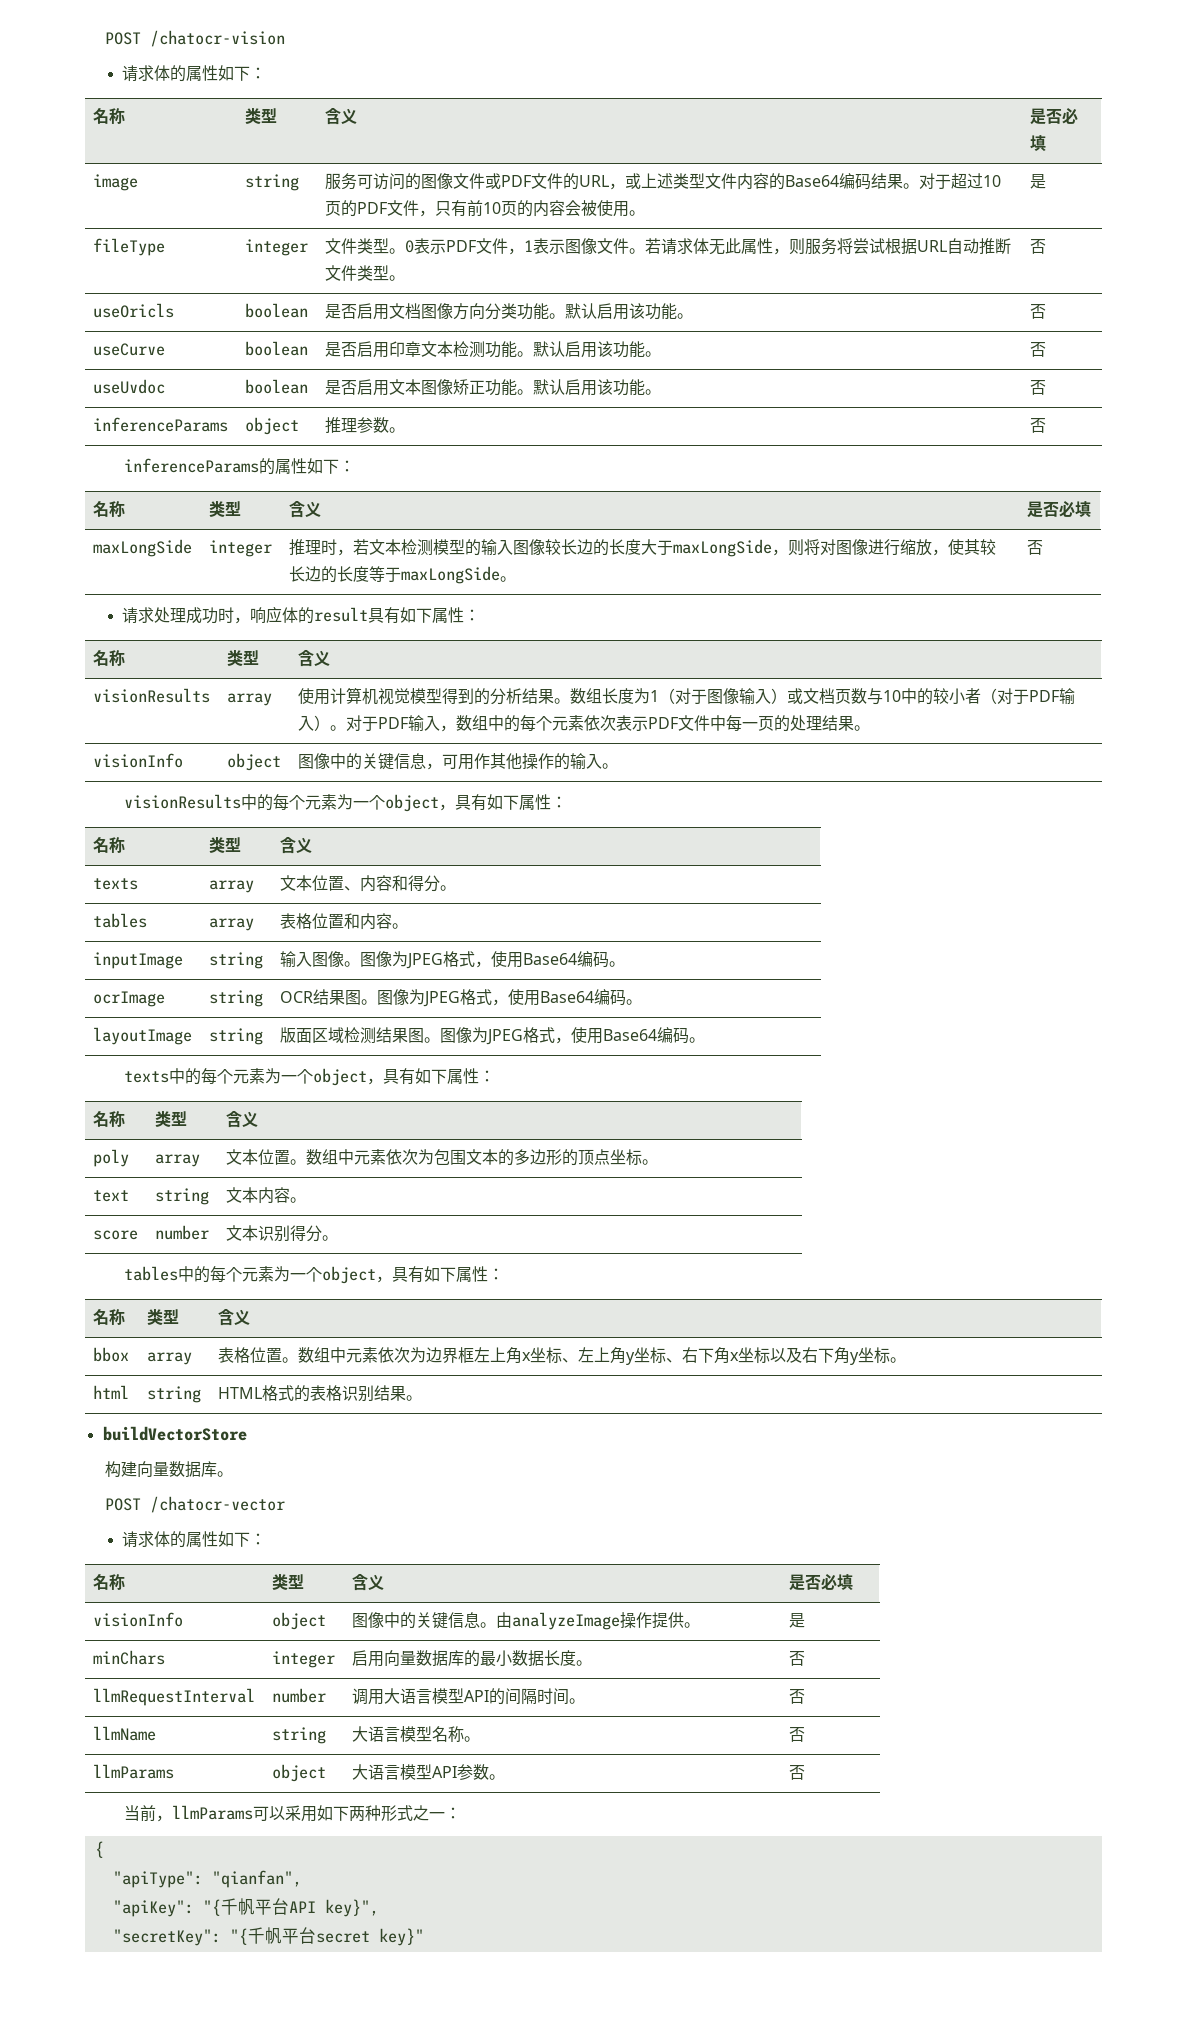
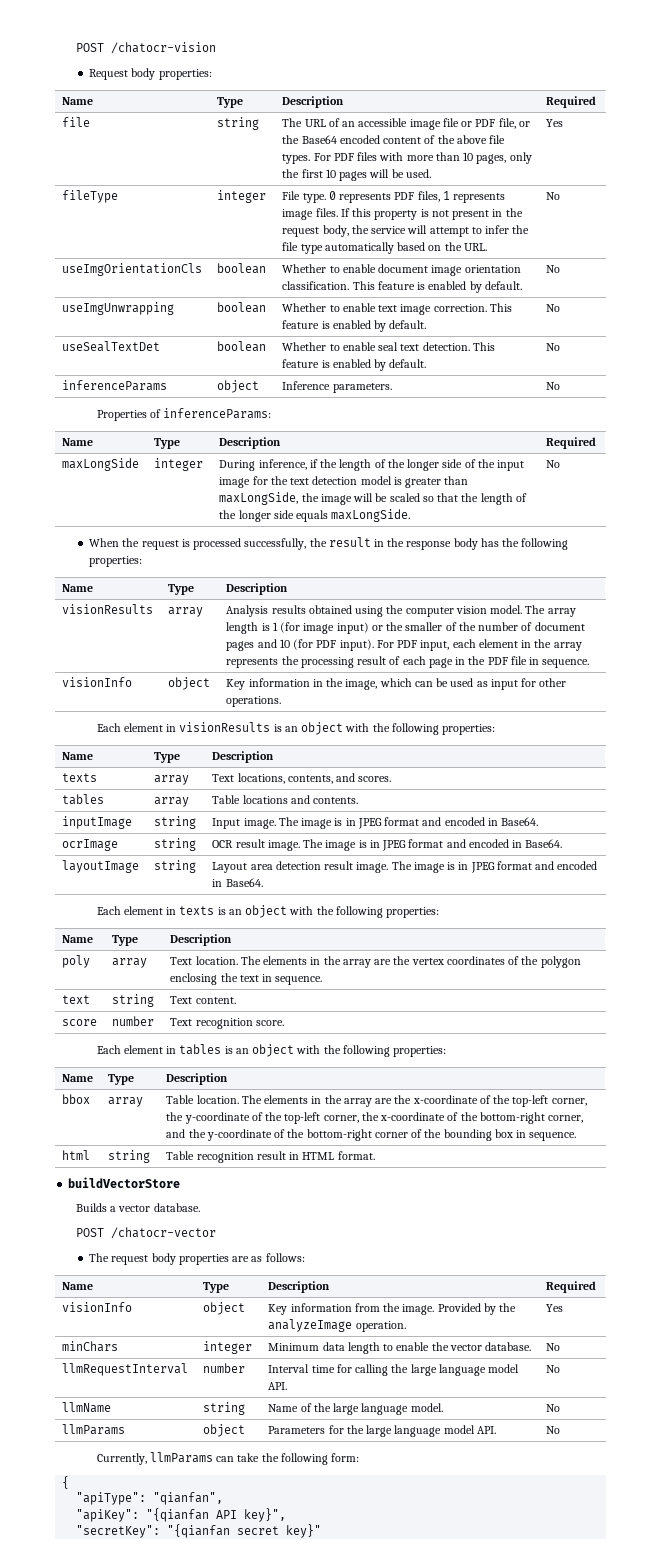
  POST /chatocr-vision
- 请求体的属性如下：
- 名称 | 类型 | 含义 | 是否必填
- image | string | 服务可访问的图像文件或PDF文件的URL，或上述类型文件内容的Base64编码结果。对于超过10页的PDF文件，只有前10页的内容会被使用。 | 是
- fileType | integer | 文件类型。0表示PDF文件，1表示图像文件。若请求体无此属性，则服务将尝试根据URL自动推断文件类型。 | 否
- useOricls | boolean | 是否启用文档图像方向分类功能。默认启用该功能。 | 否
- useCurve | boolean | 是否启用印章文本检测功能。默认启用该功能。 | 否
- useUvdoc | boolean | 是否启用文本图像矫正功能。默认启用该功能。 | 否
- inferenceParams | object | 推理参数。 | 否
- inferenceParams的属性如下：
- 名称 | 类型 | 含义 | 是否必填
- maxLongSide | integer | 推理时，若文本检测模型的输入图像较长边的长度大于maxLongSide，则将对图像进行缩放，使其较长边的长度等于maxLongSide。 | 否
- 请求处理成功时，响应体的result具有如下属性：
- 名称 | 类型 | 含义
- visionResults | array | 使用计算机视觉模型得到的分析结果。数组长度为1（对于图像输入）或文档页数与10中的较小者（对于PDF输入）。对于PDF输入，数组中的每个元素依次表示PDF文件中每一页的处理结果。
- visionInfo | object | 图像中的关键信息，可用作其他操作的输入。
- visionResults中的每个元素为一个object，具有如下属性：
- 名称 | 类型 | 含义
- texts | array | 文本位置、内容和得分。
- tables | array | 表格位置和内容。
- inputImage | string | 输入图像。图像为JPEG格式，使用Base64编码。
- ocrImage | string | OCR结果图。图像为JPEG格式，使用Base64编码。
- layoutImage | string | 版面区域检测结果图。图像为JPEG格式，使用Base64编码。
- texts中的每个元素为一个object，具有如下属性：
- 名称 | 类型 | 含义
- poly | array | 文本位置。数组中元素依次为包围文本的多边形的顶点坐标。
+ Request body properties:
+ Name | Type | Description | Required
+ file | string | The URL of an accessible image file or PDF file, or the Base64 encoded content of the above file types. For PDF files with more than 10 pages, only the first 10 pages will be used. | Yes
+ fileType | integer | File type. 0 represents PDF files, 1 represents image files. If this property is not present in the request body, the service will attempt to infer the file type automatically based on the URL. | No
+ useImgOrientationCls | boolean | Whether to enable document image orientation classification. This feature is enabled by default. | No
+ useImgUnwrapping | boolean | Whether to enable text image correction. This feature is enabled by default. | No
+ useSealTextDet | boolean | Whether to enable seal text detection. This feature is enabled by default. | No
+ inferenceParams | object | Inference parameters. | No
+ Properties of inferenceParams:
+ Name | Type | Description | Required
+ maxLongSide | integer | During inference, if the length of the longer side of the input image for the text detection model is greater than maxLongSide, the image will be scaled so that the length of the longer side equals maxLongSide. | No
+ When the request is processed successfully, the result in the response body has the following properties:
+ Name | Type | Description
+ visionResults | array | Analysis results obtained using the computer vision model. The array length is 1 (for image input) or the smaller of the number of document pages and 10 (for PDF input). For PDF input, each element in the array represents the processing result of each page in the PDF file in sequence.
+ visionInfo | object | Key information in the image, which can be used as input for other operations.
+ Each element in visionResults is an object with the following properties:
+ Name | Type | Description
+ texts | array | Text locations, contents, and scores.
+ tables | array | Table locations and contents.
+ inputImage | string | Input image. The image is in JPEG format and encoded in Base64.
+ ocrImage | string | OCR result image. The image is in JPEG format and encoded in Base64.
+ layoutImage | string | Layout area detection result image. The image is in JPEG format and encoded in Base64.
+ Each element in texts is an object with the following properties:
+ Name | Type | Description
+ poly | array | Text location. The elements in the array are the vertex coordinates of the polygon enclosing the text in sequence.
- text | string | 文本内容。
+ text | string | Text content.
- score | number | 文本识别得分。
- tables中的每个元素为一个object，具有如下属性：
- 名称 | 类型 | 含义
- bbox | array | 表格位置。数组中元素依次为边界框左上角x坐标、左上角y坐标、右下角x坐标以及右下角y坐标。
- html | string | HTML格式的表格识别结果。
+ score | number | Text recognition score.
+ Each element in tables is an object with the following properties:
+ Name | Type | Description
+ bbox | array | Table location. The elements in the array are the x-coordinate of the top-left corner, the y-coordinate of the top-left corner, the x-coordinate of the bottom-right corner, and the y-coordinate of the bottom-right corner of the bounding box in sequence.
+ html | string | Table recognition result in HTML format.
  buildVectorStore
- 构建向量数据库。
+ Builds a vector database.
  POST /chatocr-vector
- 请求体的属性如下：
- 名称 | 类型 | 含义 | 是否必填
- visionInfo | object | 图像中的关键信息。由analyzeImage操作提供。 | 是
- minChars | integer | 启用向量数据库的最小数据长度。 | 否
- llmRequestInterval | number | 调用大语言模型API的间隔时间。 | 否
- llmName | string | 大语言模型名称。 | 否
- llmParams | object | 大语言模型API参数。 | 否
- 当前，llmParams可以采用如下两种形式之一：
+ The request body properties are as follows:
+ Name | Type | Description | Required
+ visionInfo | object | Key information from the image. Provided by the analyzeImage operation. | Yes
+ minChars | integer | Minimum data length to enable the vector database. | No
+ llmRequestInterval | number | Interval time for calling the large language model API. | No
+ llmName | string | Name of the large language model. | No
+ llmParams | object | Parameters for the large language model API. | No
+ Currently, llmParams can take the following form:
- "apiKey": "{千帆平台API key}",
+ "apiKey": "{qianfan API key}",
- "secretKey": "{千帆平台secret key}"
+ "secretKey": "{qianfan secret key}"

